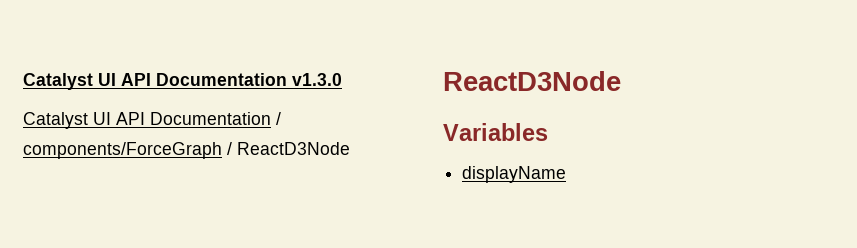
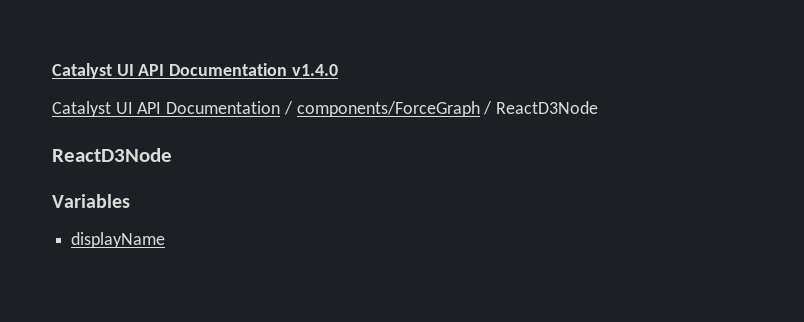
- Catalyst UI API Documentation v1.3.0
+ Catalyst UI API Documentation v1.4.0

